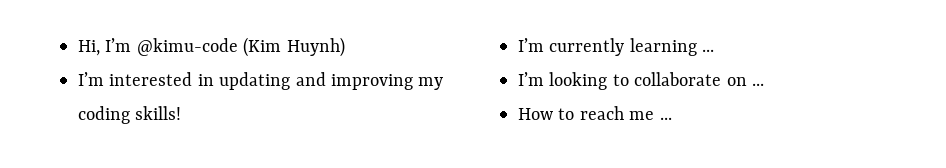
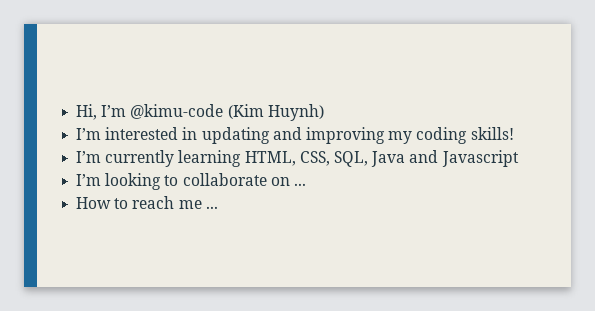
- I’m currently learning ...
+ I’m currently learning HTML, CSS, SQL, Java and Javascript

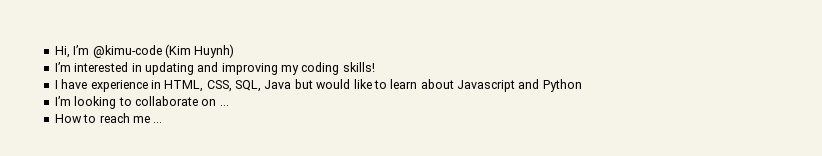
- I’m currently learning HTML, CSS, SQL, Java and Javascript
+ I have experience in HTML, CSS, SQL, Java but would like to learn about Javascript and Python

